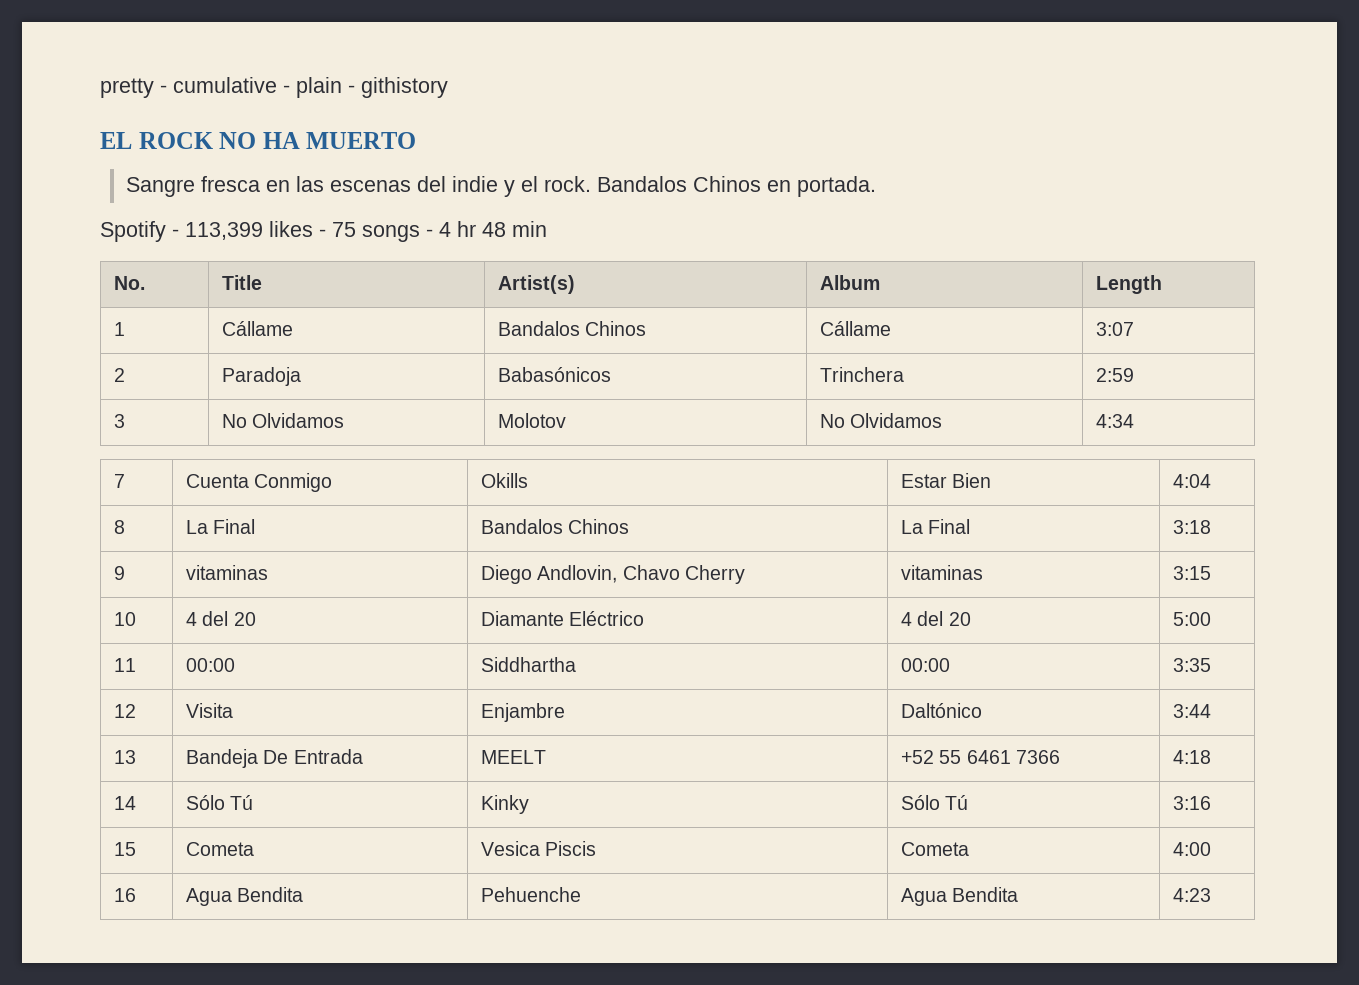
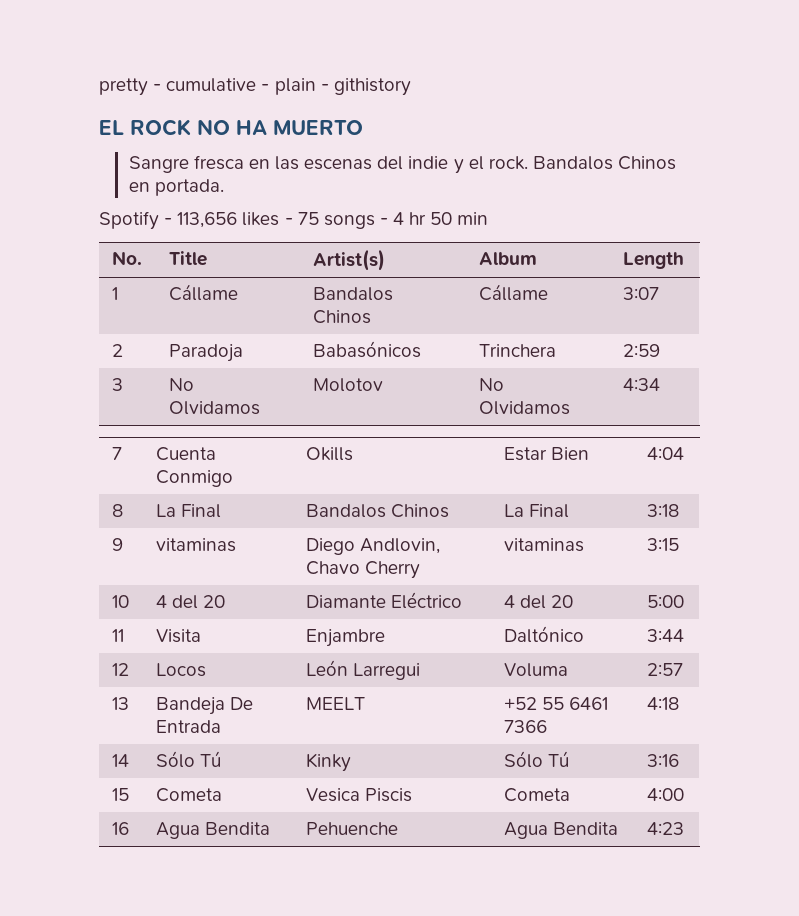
- Spotify - 113,399 likes - 75 songs - 4 hr 48 min
+ Spotify - 113,656 likes - 75 songs - 4 hr 50 min
- 11 | 00:00 | Siddhartha | 00:00 | 3:35
- 12 | Visita | Enjambre | Daltónico | 3:44
+ 11 | Visita | Enjambre | Daltónico | 3:44
+ 12 | Locos | León Larregui | Voluma | 2:57

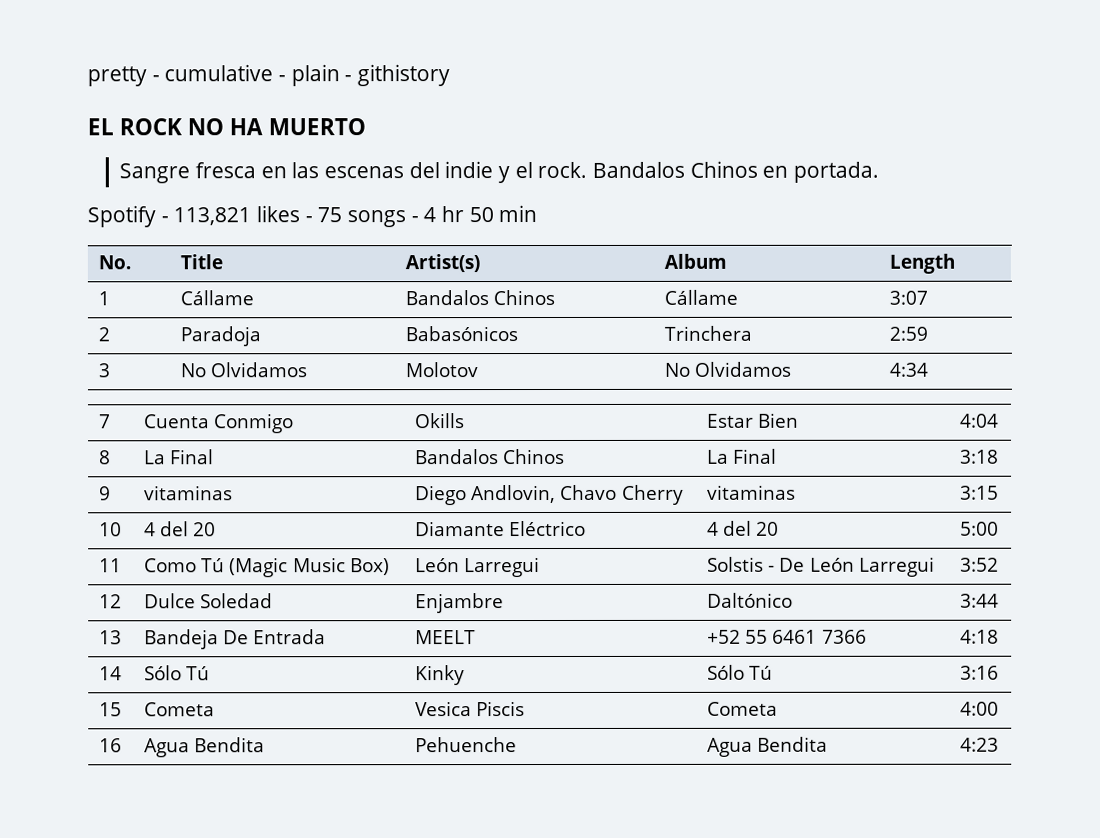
- Spotify - 113,656 likes - 75 songs - 4 hr 50 min
+ Spotify - 113,821 likes - 75 songs - 4 hr 50 min
- 11 | Visita | Enjambre | Daltónico | 3:44
- 12 | Locos | León Larregui | Voluma | 2:57
+ 11 | Como Tú (Magic Music Box) | León Larregui | Solstis - De León Larregui | 3:52
+ 12 | Dulce Soledad | Enjambre | Daltónico | 3:44

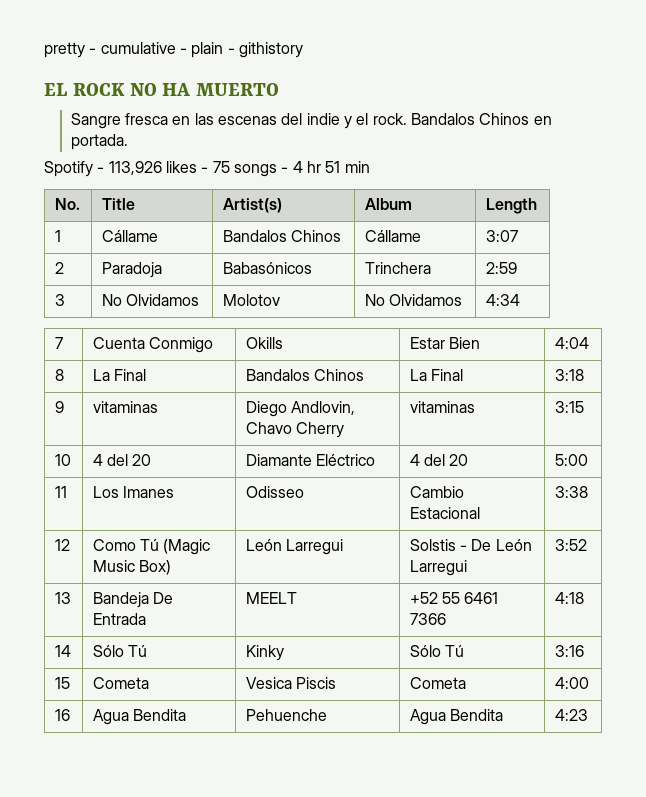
- Spotify - 113,821 likes - 75 songs - 4 hr 50 min
+ Spotify - 113,926 likes - 75 songs - 4 hr 51 min
- 11 | Como Tú (Magic Music Box) | León Larregui | Solstis - De León Larregui | 3:52
+ 11 | Los Imanes | Odisseo | Cambio Estacional | 3:38
+ 12 | Como Tú (Magic Music Box) | León Larregui | Solstis - De León Larregui | 3:52
- 12 | Dulce Soledad | Enjambre | Daltónico | 3:44

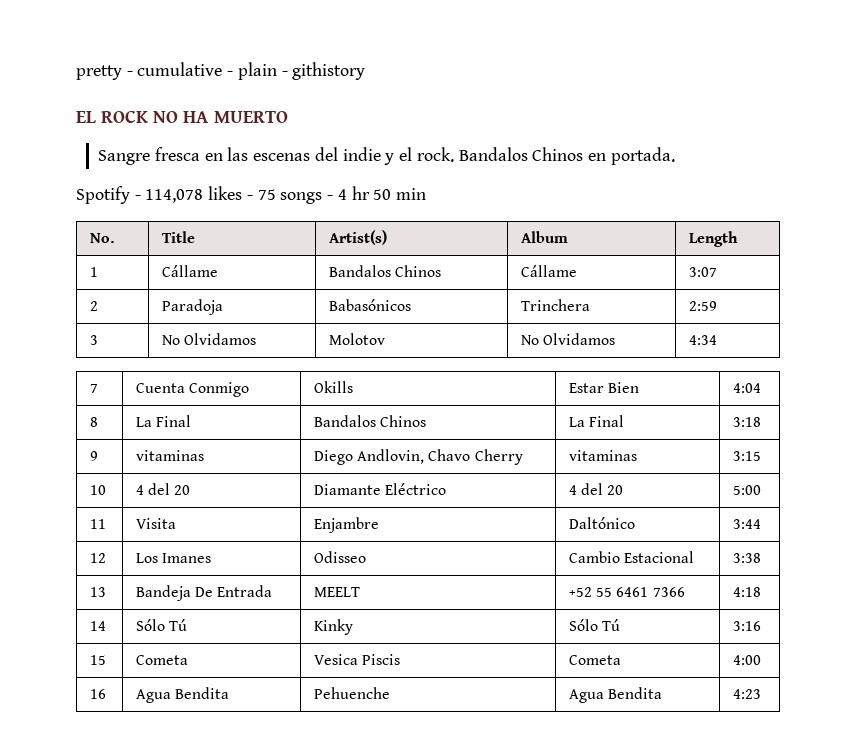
- Spotify - 113,926 likes - 75 songs - 4 hr 51 min
+ Spotify - 114,078 likes - 75 songs - 4 hr 50 min
- 11 | Los Imanes | Odisseo | Cambio Estacional | 3:38
+ 11 | Visita | Enjambre | Daltónico | 3:44
+ 12 | Los Imanes | Odisseo | Cambio Estacional | 3:38
- 12 | Como Tú (Magic Music Box) | León Larregui | Solstis - De León Larregui | 3:52

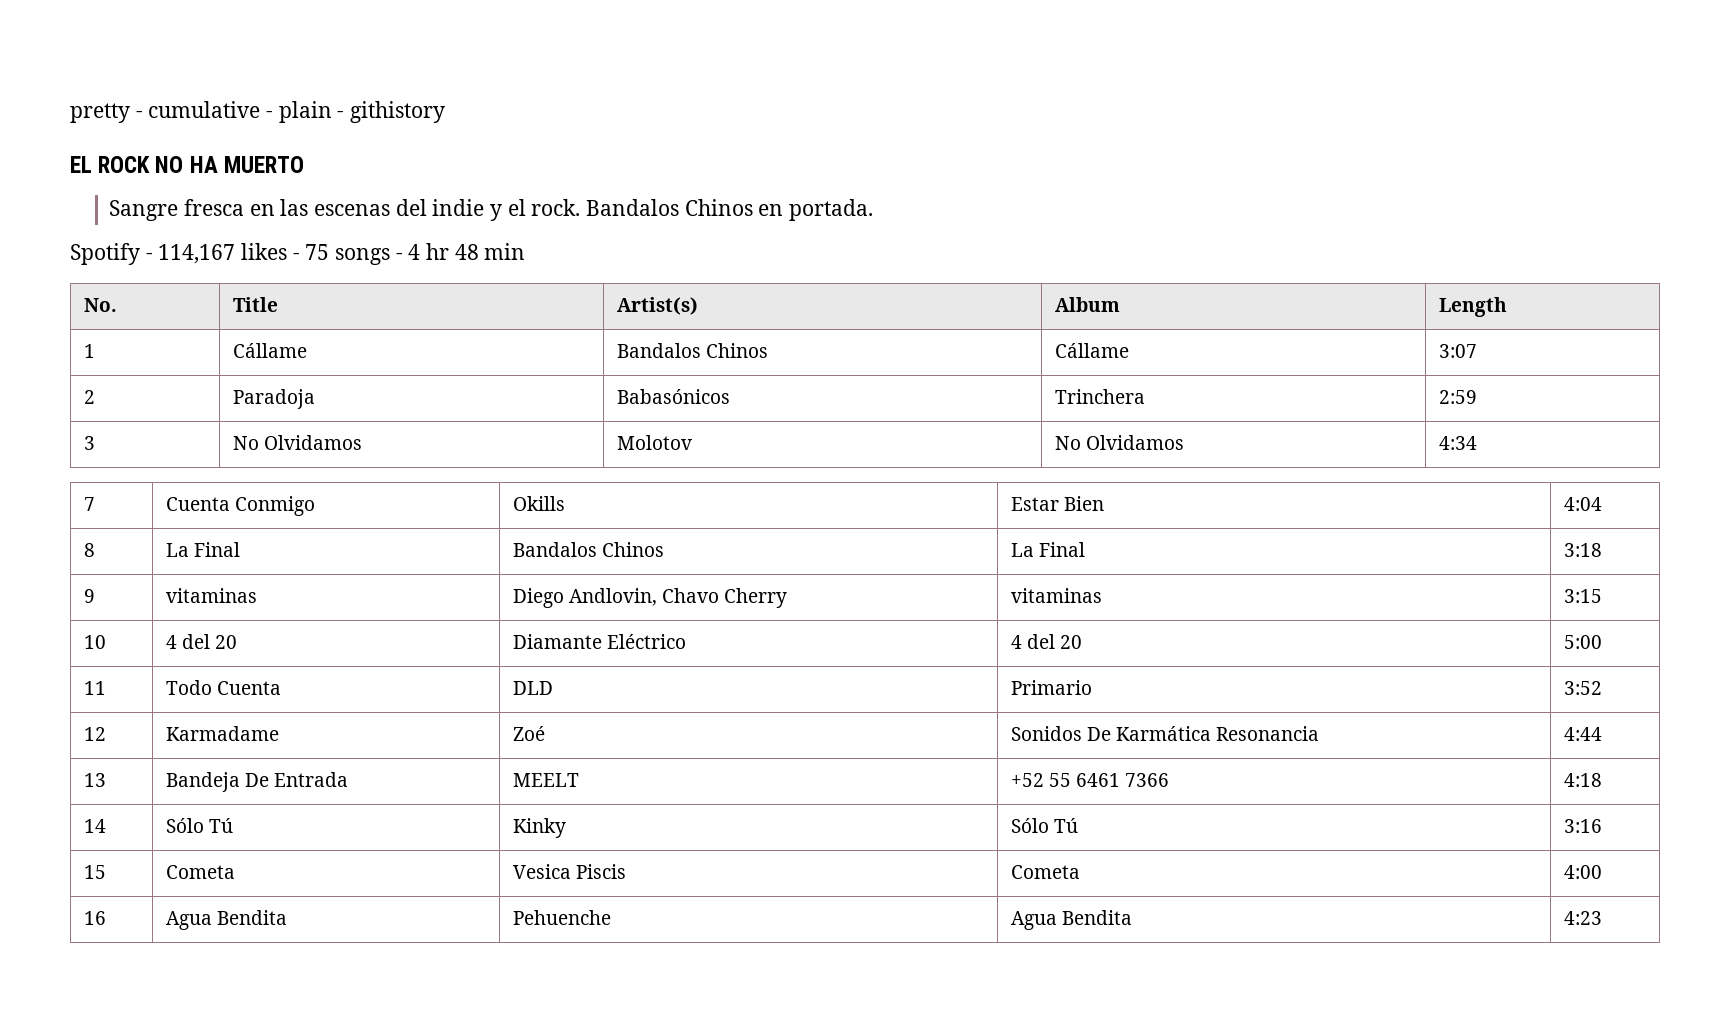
- Spotify - 114,078 likes - 75 songs - 4 hr 50 min
+ Spotify - 114,167 likes - 75 songs - 4 hr 48 min
- 11 | Visita | Enjambre | Daltónico | 3:44
- 12 | Los Imanes | Odisseo | Cambio Estacional | 3:38
+ 11 | Todo Cuenta | DLD | Primario | 3:52
+ 12 | Karmadame | Zoé | Sonidos De Karmática Resonancia | 4:44

